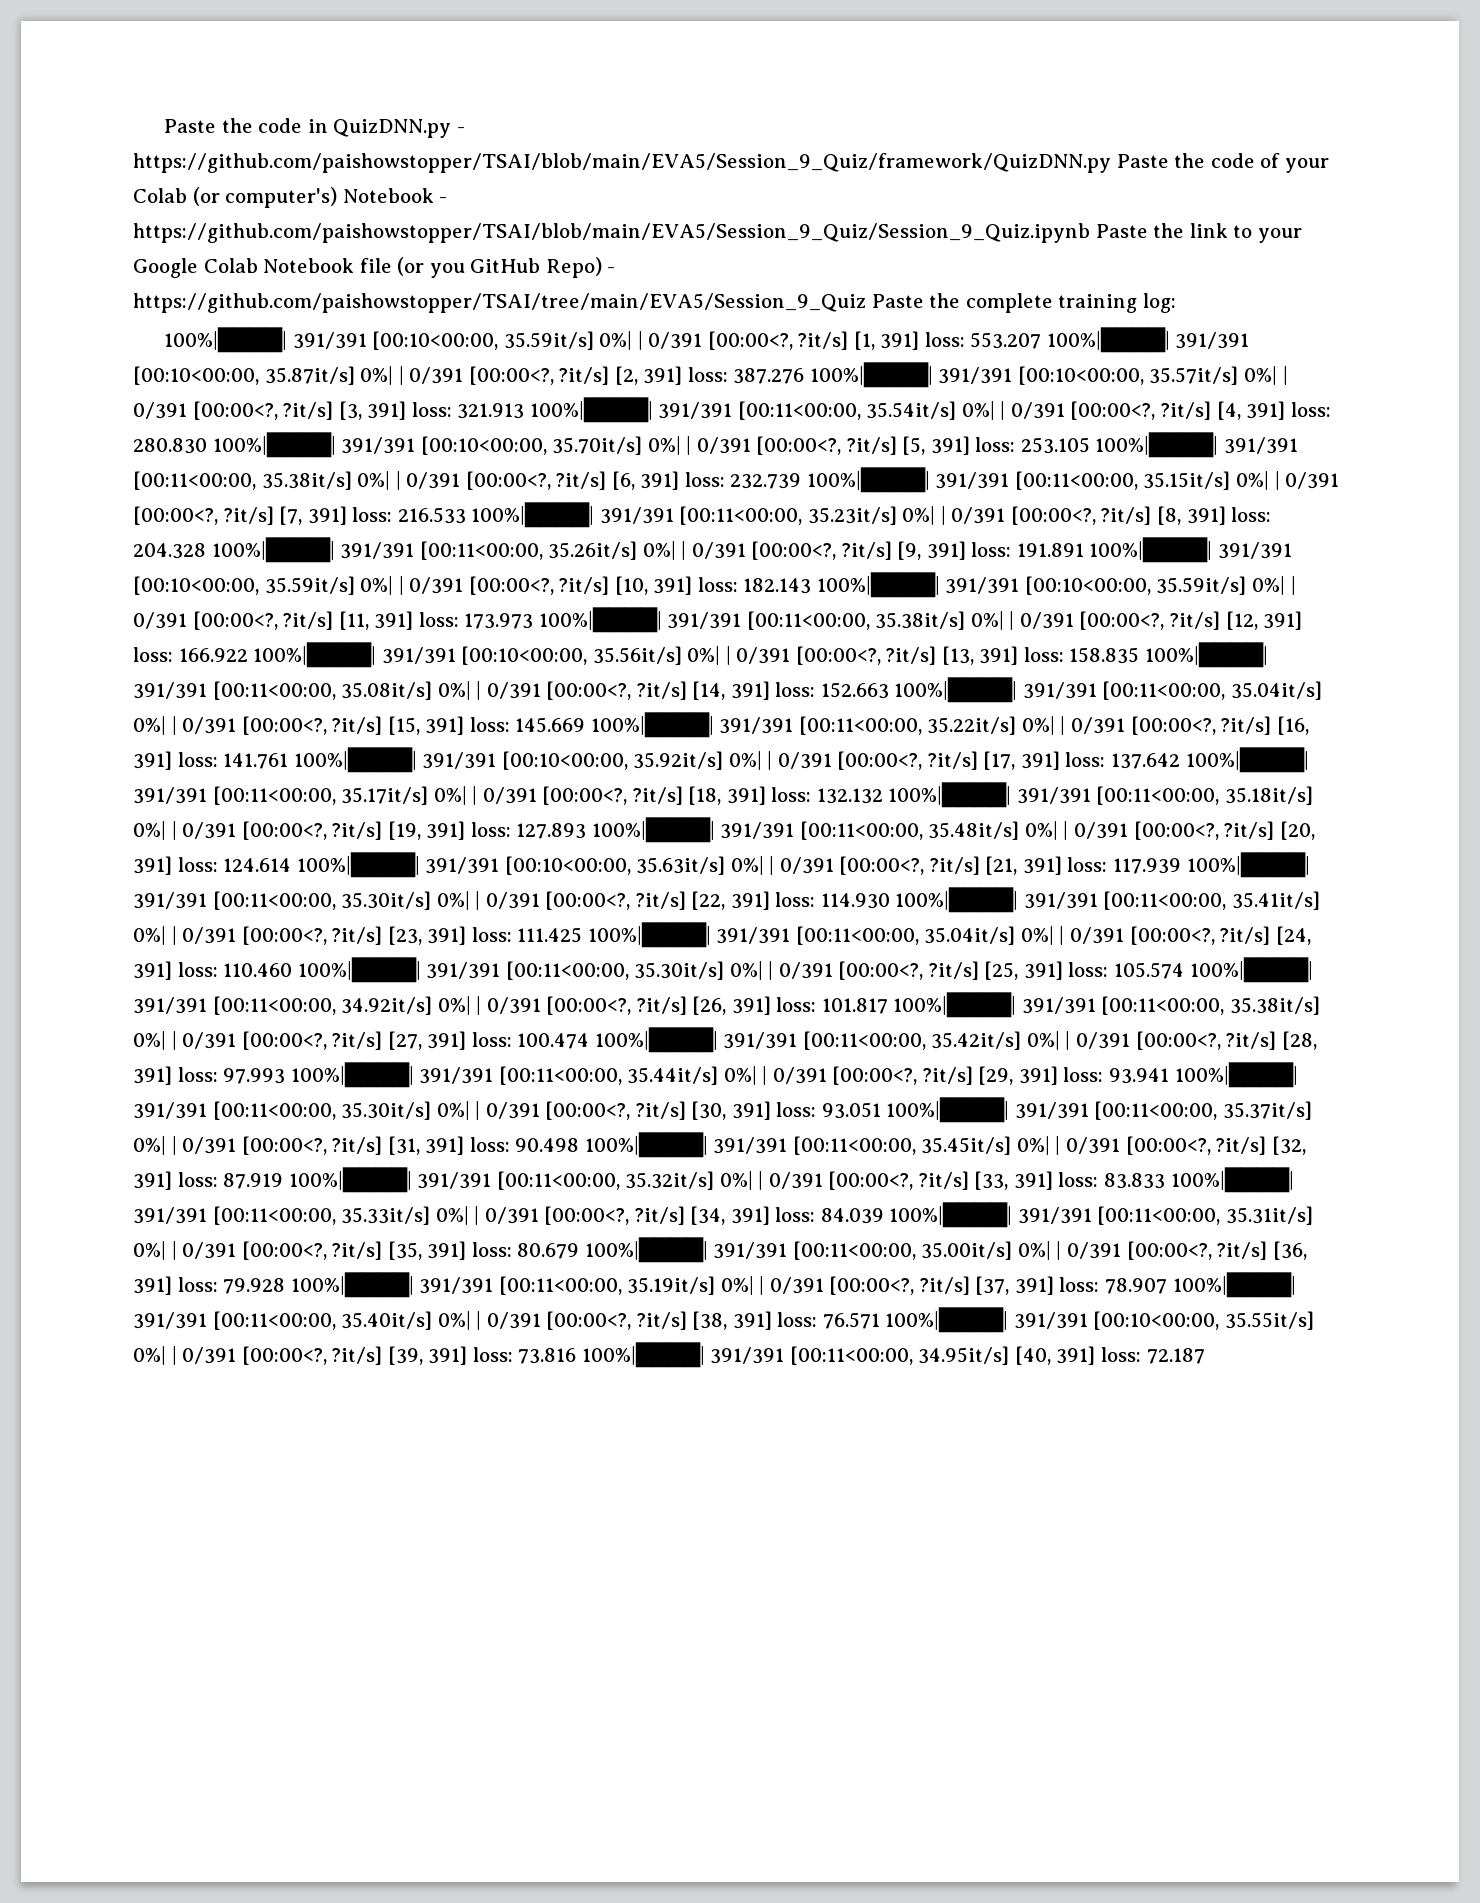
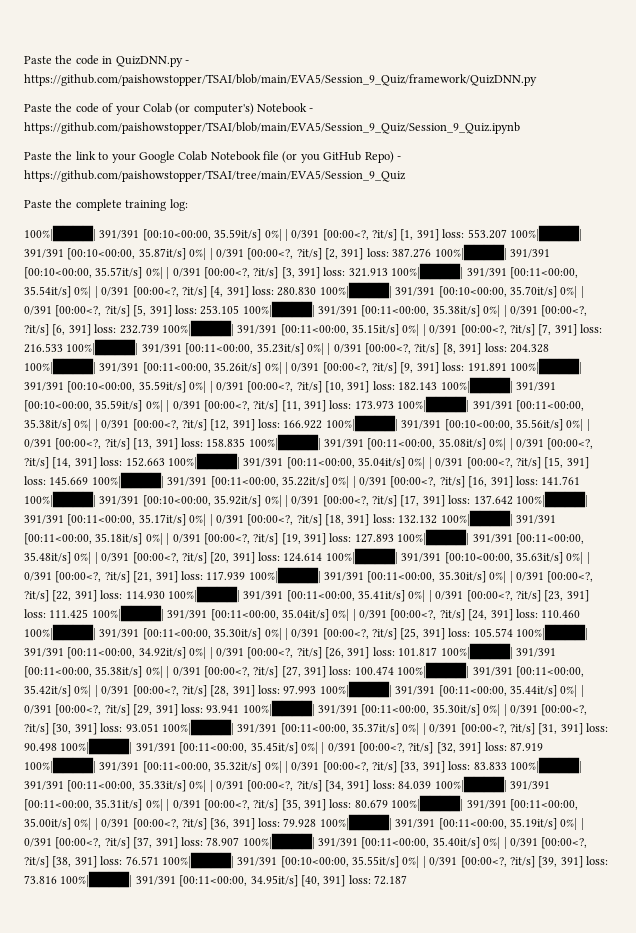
- Paste the code in QuizDNN.py - https://github.com/paishowstopper/TSAI/blob/main/EVA5/Session_9_Quiz/framework/QuizDNN.py Paste the code of your Colab (or computer's) Notebook - https://github.com/paishowstopper/TSAI/blob/main/EVA5/Session_9_Quiz/Session_9_Quiz.ipynb Paste the link to your Google Colab Notebook file (or you GitHub Repo) - https://github.com/paishowstopper/TSAI/tree/main/EVA5/Session_9_Quiz Paste the complete training log:
+ Paste the code in QuizDNN.py - https://github.com/paishowstopper/TSAI/blob/main/EVA5/Session_9_Quiz/framework/QuizDNN.py
+ Paste the code of your Colab (or computer's) Notebook - https://github.com/paishowstopper/TSAI/blob/main/EVA5/Session_9_Quiz/Session_9_Quiz.ipynb
+ Paste the link to your Google Colab Notebook file (or you GitHub Repo) - https://github.com/paishowstopper/TSAI/tree/main/EVA5/Session_9_Quiz
+ Paste the complete training log:

